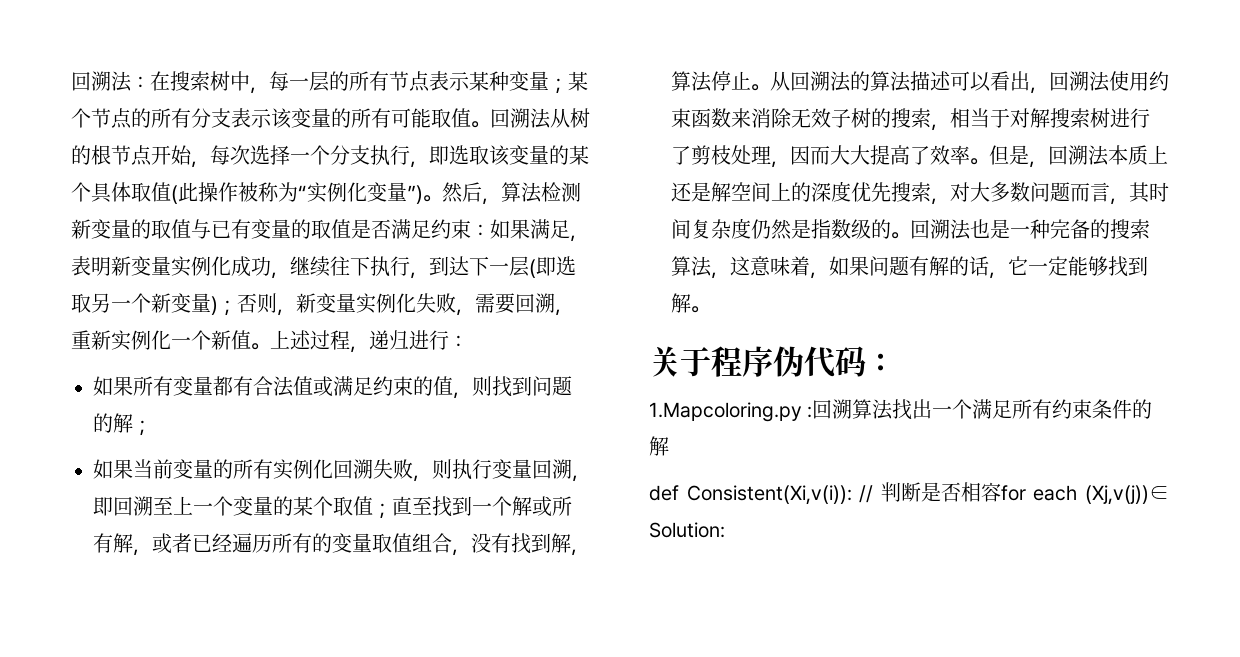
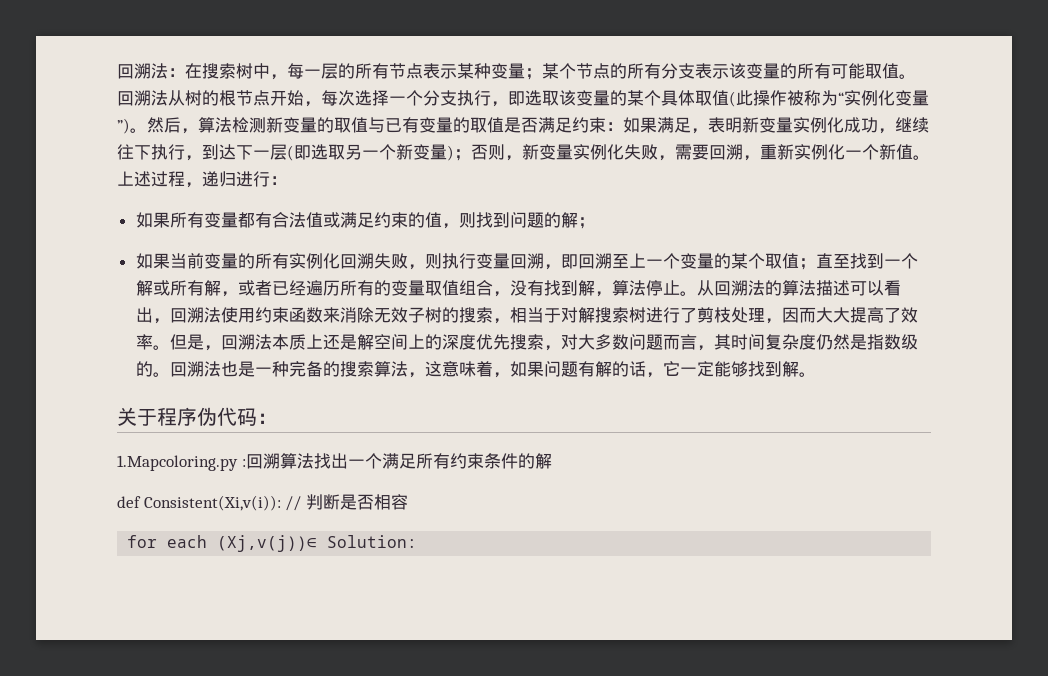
- def Consistent(Xi,v(i)): // 判断是否相容for each (Xj,v(j))∈ Solution:
+ def Consistent(Xi,v(i)): // 判断是否相容
+ for each (Xj,v(j))∈ Solution:

